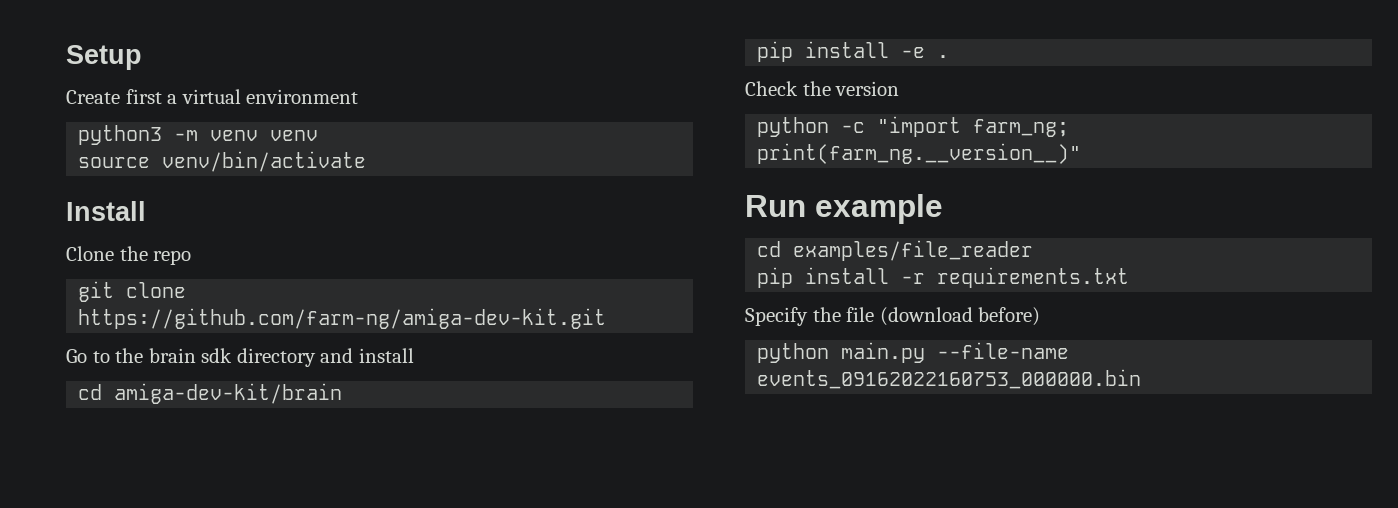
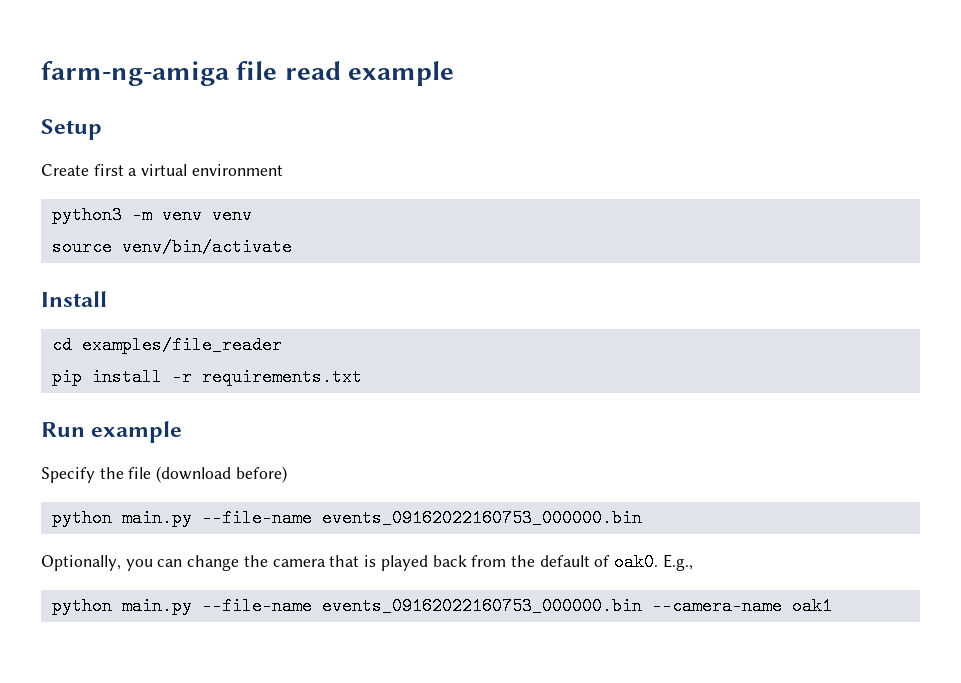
+ farm-ng-amiga file read example
- Clone the repo
- git clone https://github.com/farm-ng/amiga-dev-kit.git
- Go to the brain sdk directory and install
- cd amiga-dev-kit/brain
- pip install -e .
- Check the version
- python -c "import farm_ng; print(farm_ng.__version__)"
- Run example
+ Run example
+ Optionally, you can change the camera that is played back from the default of oak0. E.g.,
+ python main.py --file-name events_09162022160753_000000.bin --camera-name oak1

